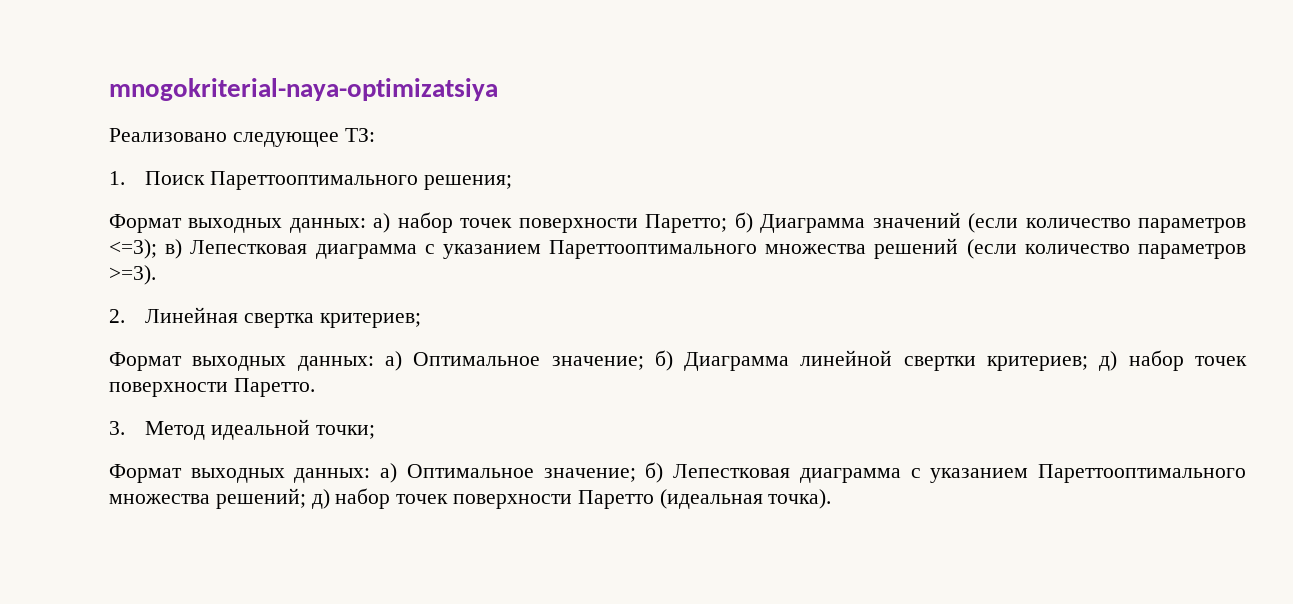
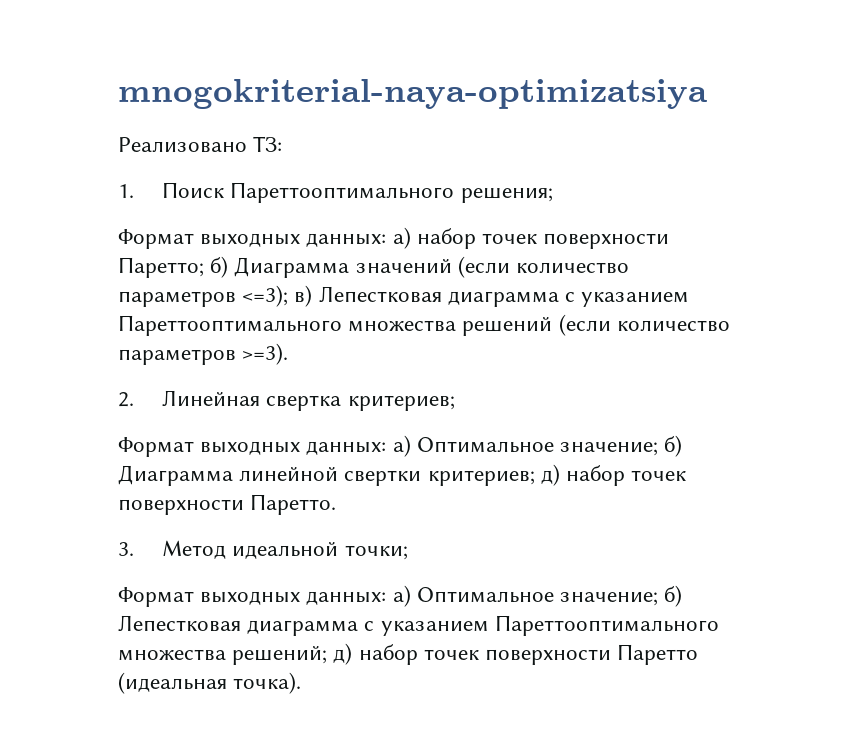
- Реализовано следующее ТЗ:
+ Реализовано ТЗ:

